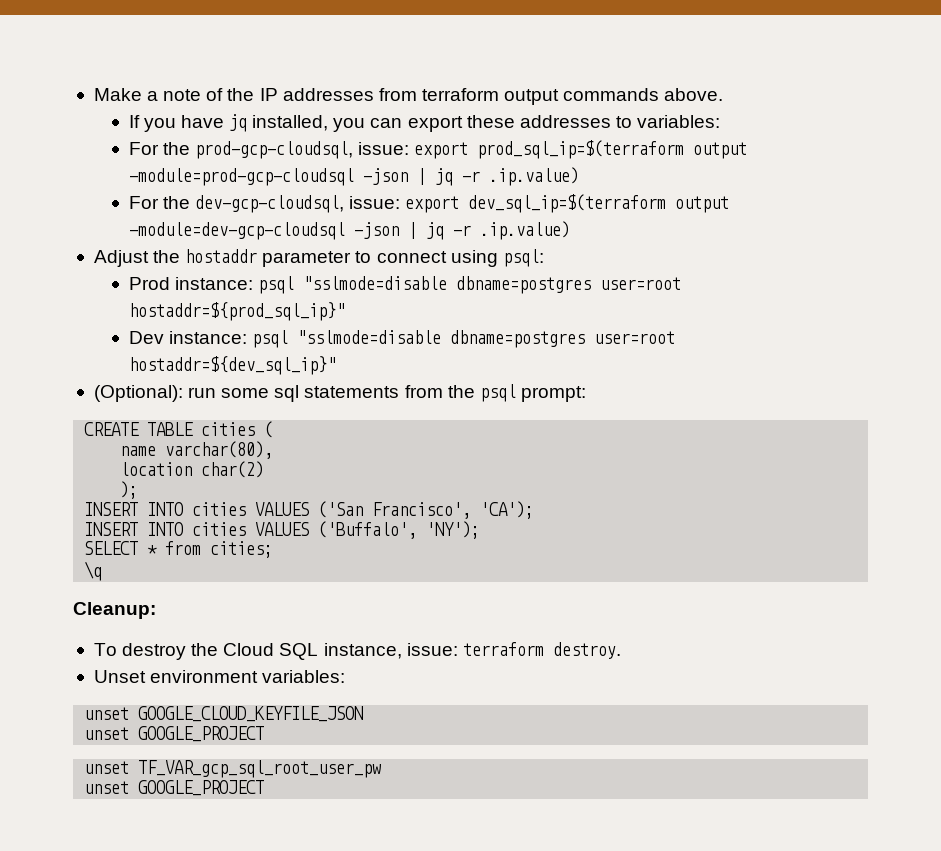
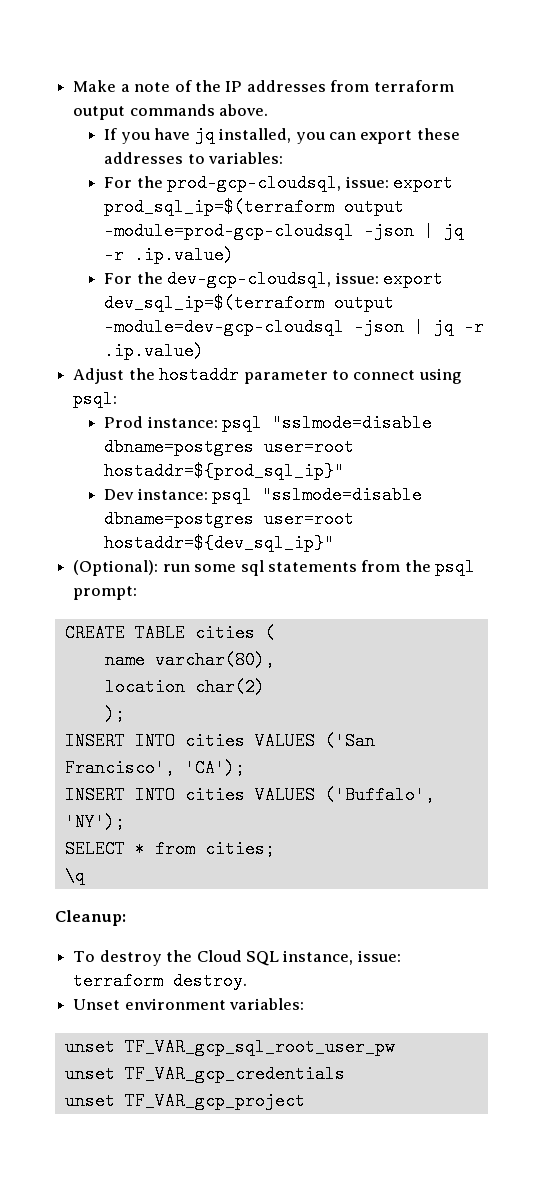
- unset GOOGLE_CLOUD_KEYFILE_JSON
- unset GOOGLE_PROJECT
  unset TF_VAR_gcp_sql_root_user_pw
- unset GOOGLE_PROJECT
+ unset TF_VAR_gcp_credentials
+ unset TF_VAR_gcp_project

